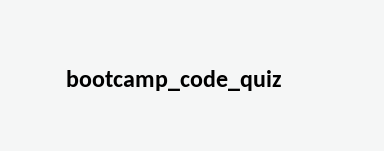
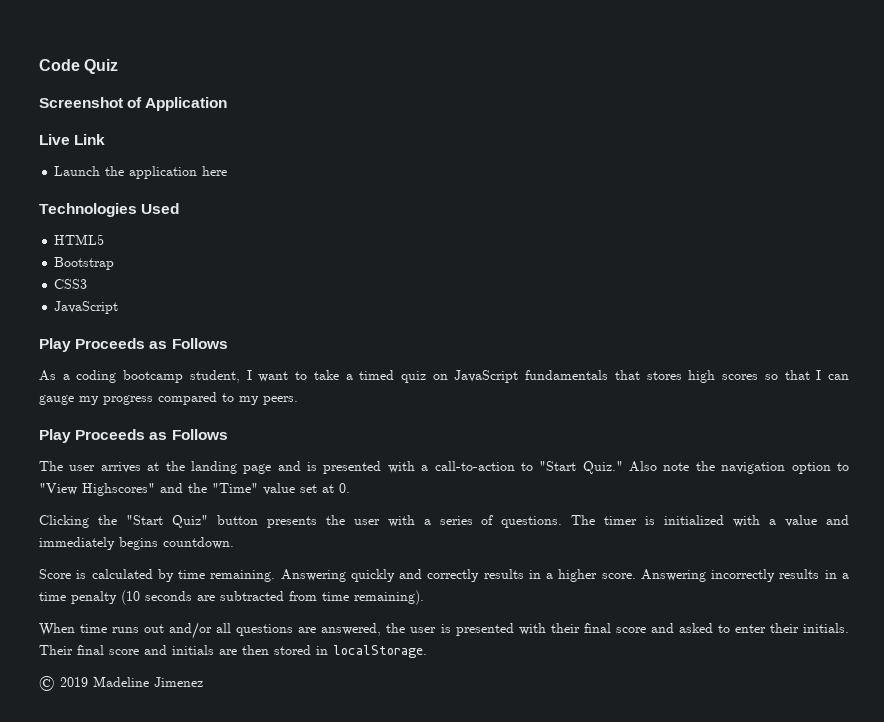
- bootcamp_code_quiz
+ Code Quiz
+ Screenshot of Application
+ Live Link
+ Launch the application here
+ Technologies Used
+ HTML5
+ Bootstrap
+ CSS3
+ JavaScript
+ Play Proceeds as Follows
+ As a coding bootcamp student, I want to take a timed quiz on JavaScript fundamentals that stores high scores so that I can gauge my progress compared to my peers.
+ Play Proceeds as Follows
+ The user arrives at the landing page and is presented with a call-to-action to "Start Quiz." Also note the navigation option to "View Highscores" and the "Time" value set at 0.
+ Clicking the "Start Quiz" button presents the user with a series of questions. The timer is initialized with a value and immediately begins countdown.
+ Score is calculated by time remaining. Answering quickly and correctly results in a higher score. Answering incorrectly results in a time penalty (10 seconds are subtracted from time remaining).
+ When time runs out and/or all questions are answered, the user is presented with their final score and asked to enter their initials. Their final score and initials are then stored in localStorage.
+ © 2019 Madeline Jimenez

